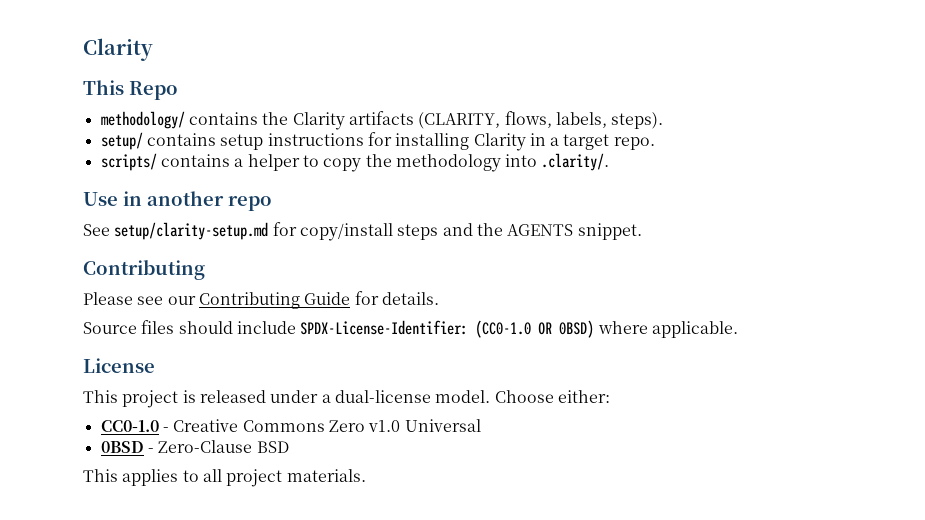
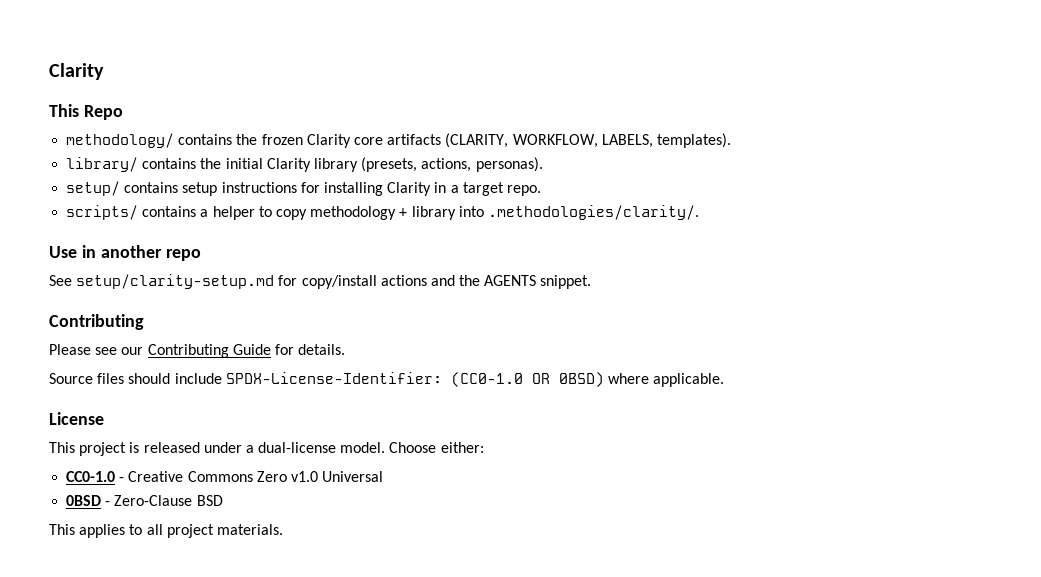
- methodology/ contains the Clarity artifacts (CLARITY, flows, labels, steps).
+ methodology/ contains the frozen Clarity core artifacts (CLARITY, WORKFLOW, LABELS, templates).
+ library/ contains the initial Clarity library (presets, actions, personas).
- scripts/ contains a helper to copy the methodology into .clarity/.
+ scripts/ contains a helper to copy methodology + library into .methodologies/clarity/.
- See setup/clarity-setup.md for copy/install steps and the AGENTS snippet.
+ See setup/clarity-setup.md for copy/install actions and the AGENTS snippet.

